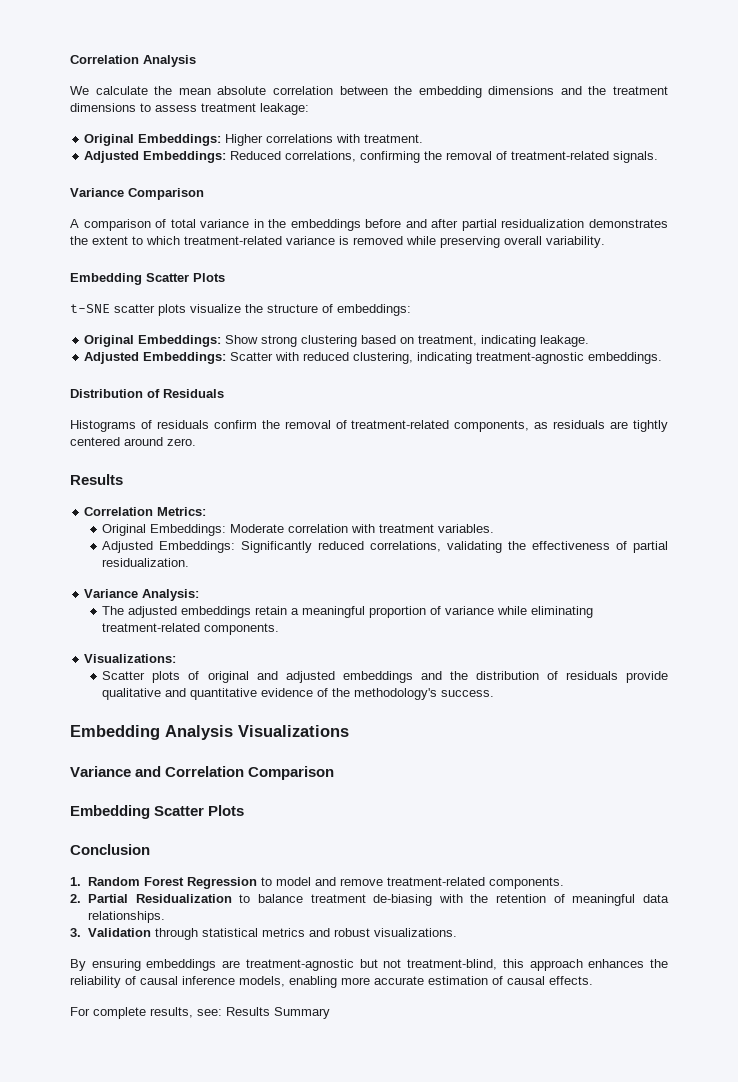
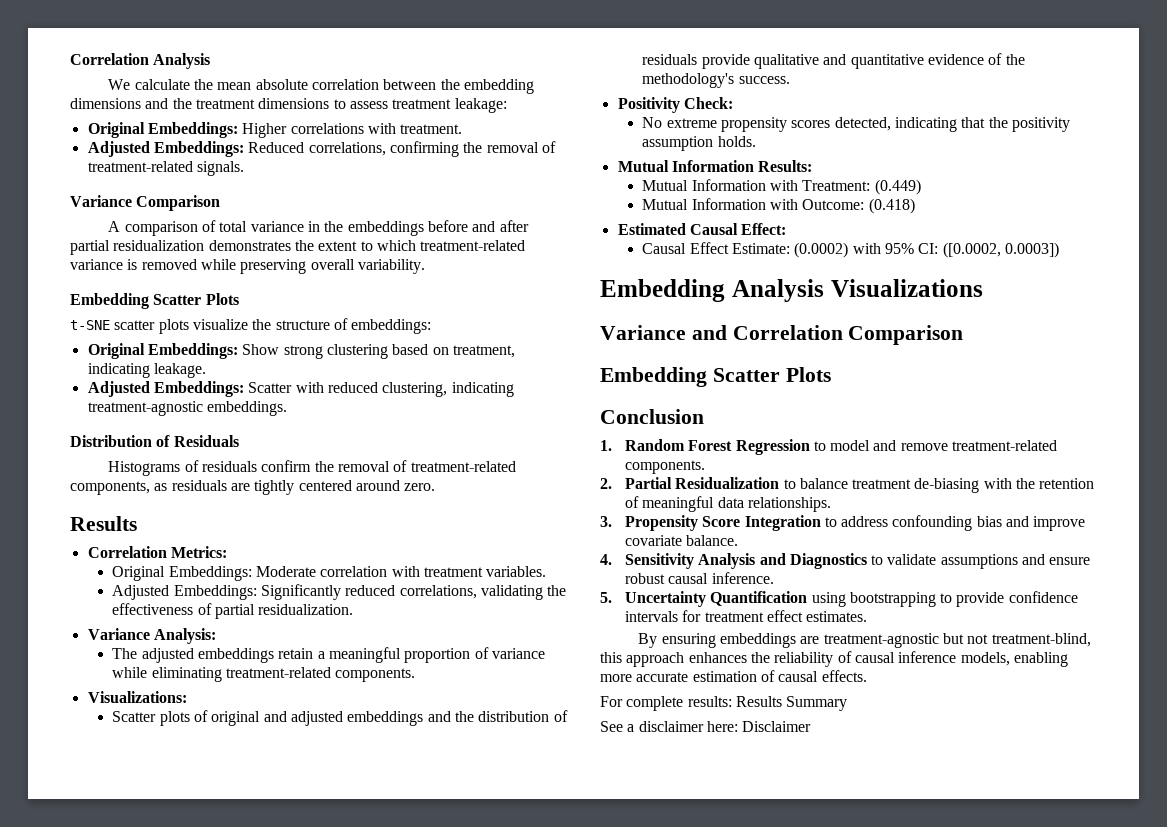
+ Positivity Check:
+ No extreme propensity scores detected, indicating that the positivity assumption holds.
+ Mutual Information Results:
+ Mutual Information with Treatment: (0.449)
+ Mutual Information with Outcome: (0.418)
+ Estimated Causal Effect:
+ Causal Effect Estimate: (0.0002) with 95% CI: ([0.0002, 0.0003])
- 3. Validation through statistical metrics and robust visualizations.
+ 3. Propensity Score Integration to address confounding bias and improve covariate balance.
+ 4. Sensitivity Analysis and Diagnostics to validate assumptions and ensure robust causal inference.
+ 5. Uncertainty Quantification using bootstrapping to provide confidence intervals for treatment effect estimates.
- For complete results, see: Results Summary
+ For complete results: Results Summary
+ See a disclaimer here: Disclaimer

